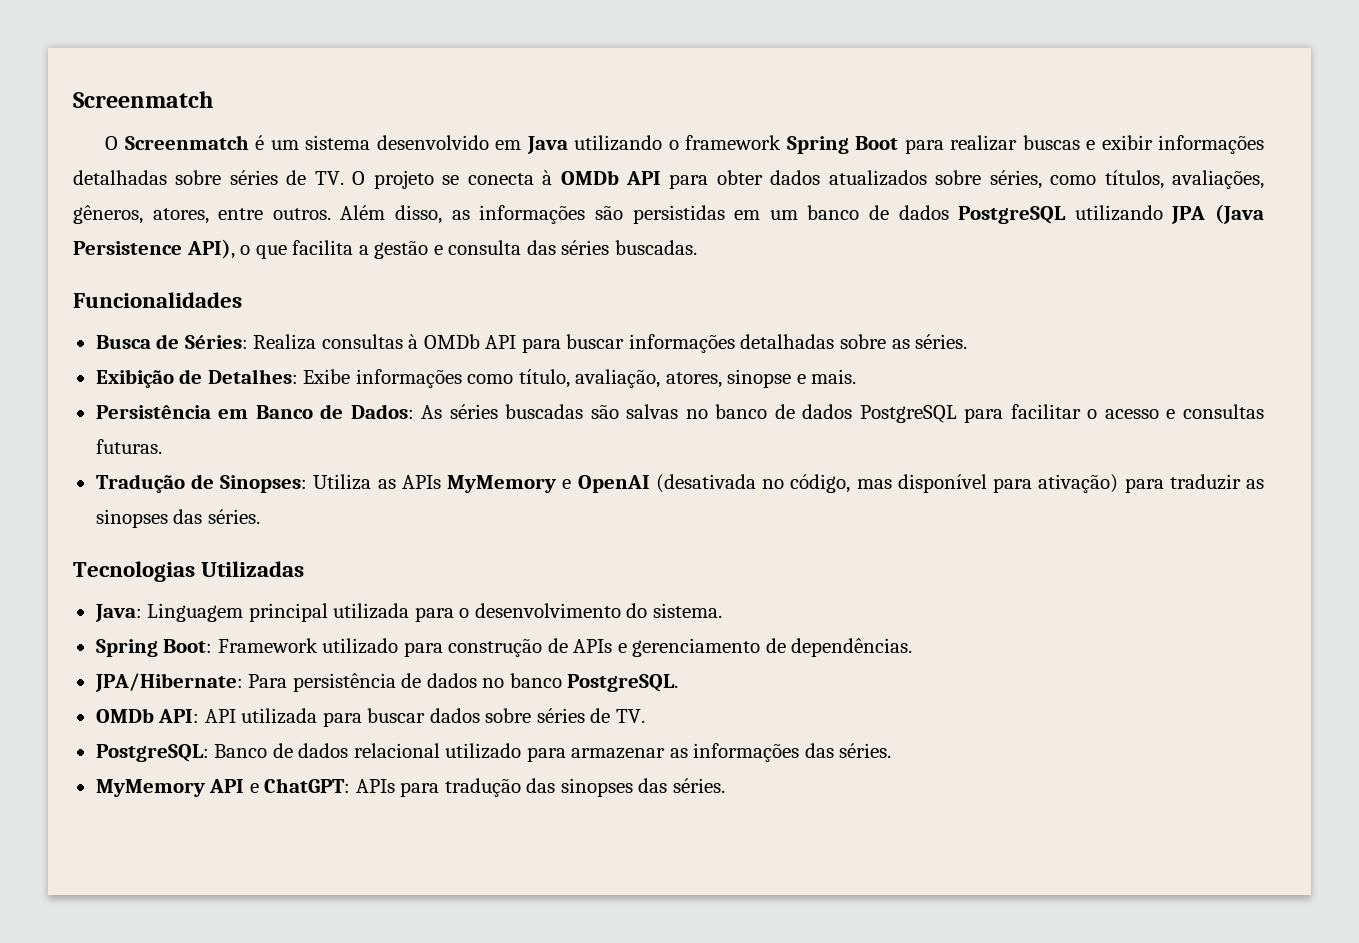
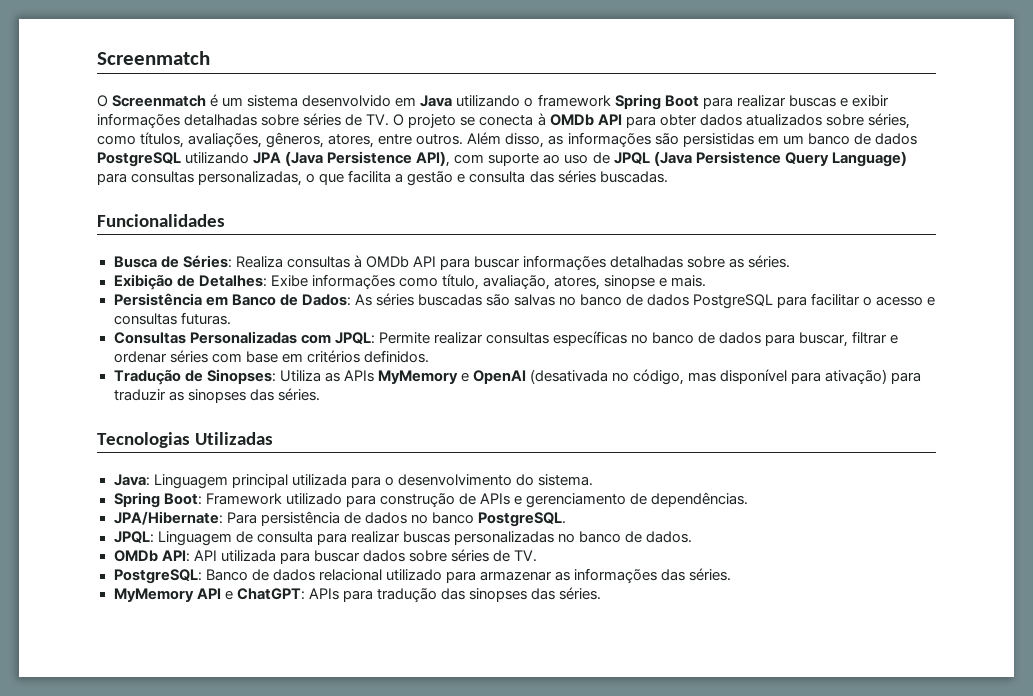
- Além disso, as informações são persistidas em um banco de dados PostgreSQL utilizando JPA (Java Persistence API), o que facilita a gestão e consulta das séries buscadas.
+ Além disso, as informações são persistidas em um banco de dados PostgreSQL utilizando JPA (Java Persistence API), com suporte ao uso de JPQL (Java Persistence Query Language) para consultas personalizadas, o que facilita a gestão e consulta das séries buscadas.
+ Consultas Personalizadas com JPQL: Permite realizar consultas específicas no banco de dados para buscar, filtrar e ordenar séries com base em critérios definidos.
+ JPQL: Linguagem de consulta para realizar buscas personalizadas no banco de dados.

